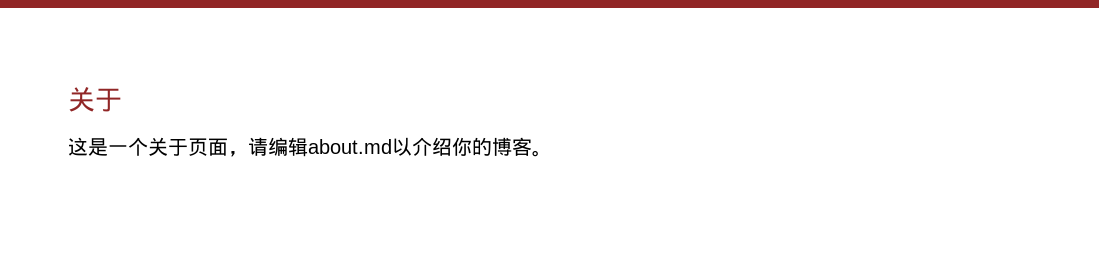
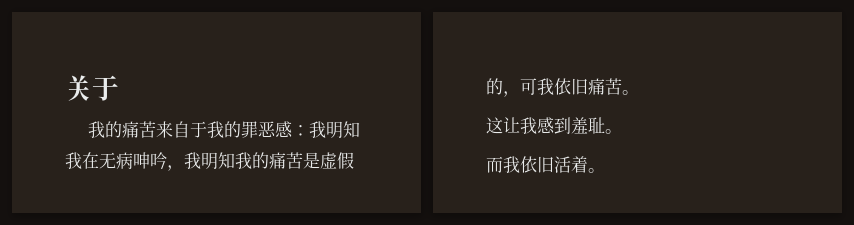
- 这是一个关于页面，请编辑about.md以介绍你的博客。
+ 我的痛苦来自于我的罪恶感：我明知我在无病呻吟，我明知我的痛苦是虚假的，可我依旧痛苦。
+ 这让我感到羞耻。
+ 而我依旧活着。

